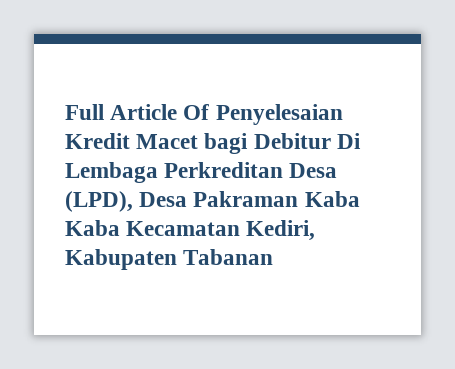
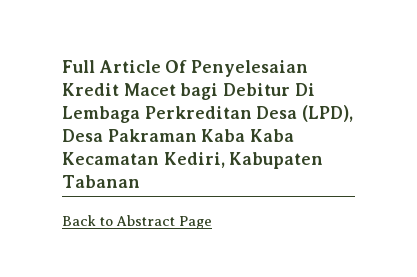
+ Back to Abstract Page

